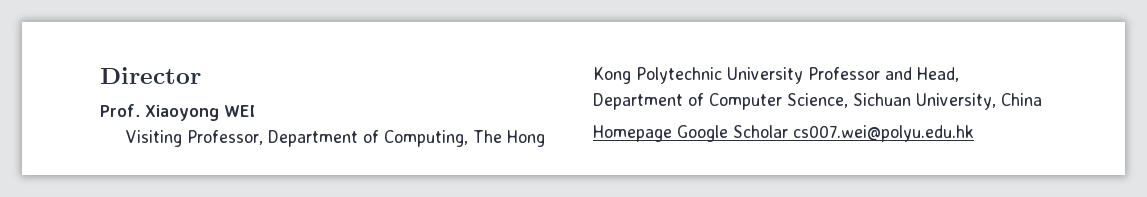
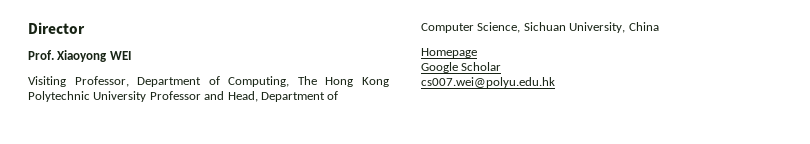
- Homepage Google Scholar cs007.wei@polyu.edu.hk
+ Homepage
+ Google Scholar
+ cs007.wei@polyu.edu.hk

